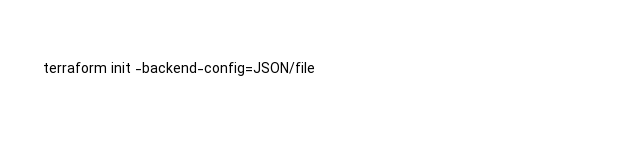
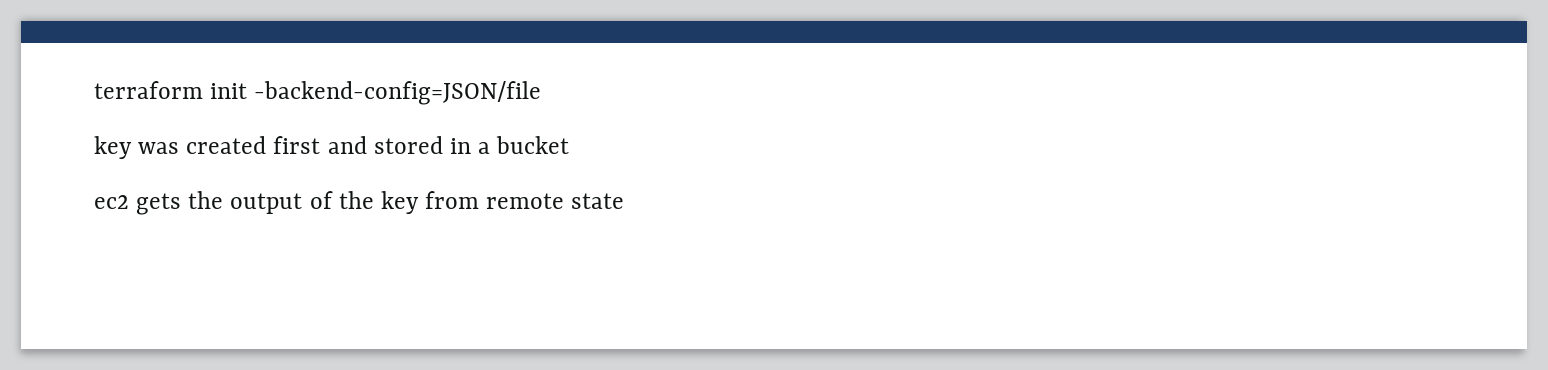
+ key was created first and stored in a bucket
+ ec2 gets the output of the key from remote state

